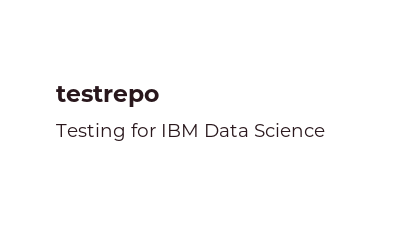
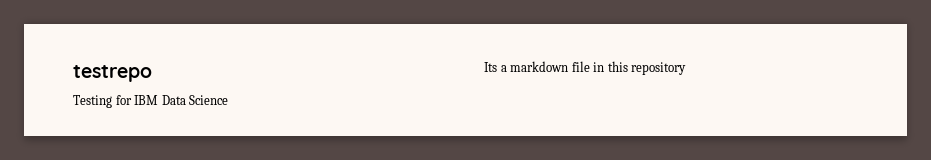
+ Its a markdown file in this repository

